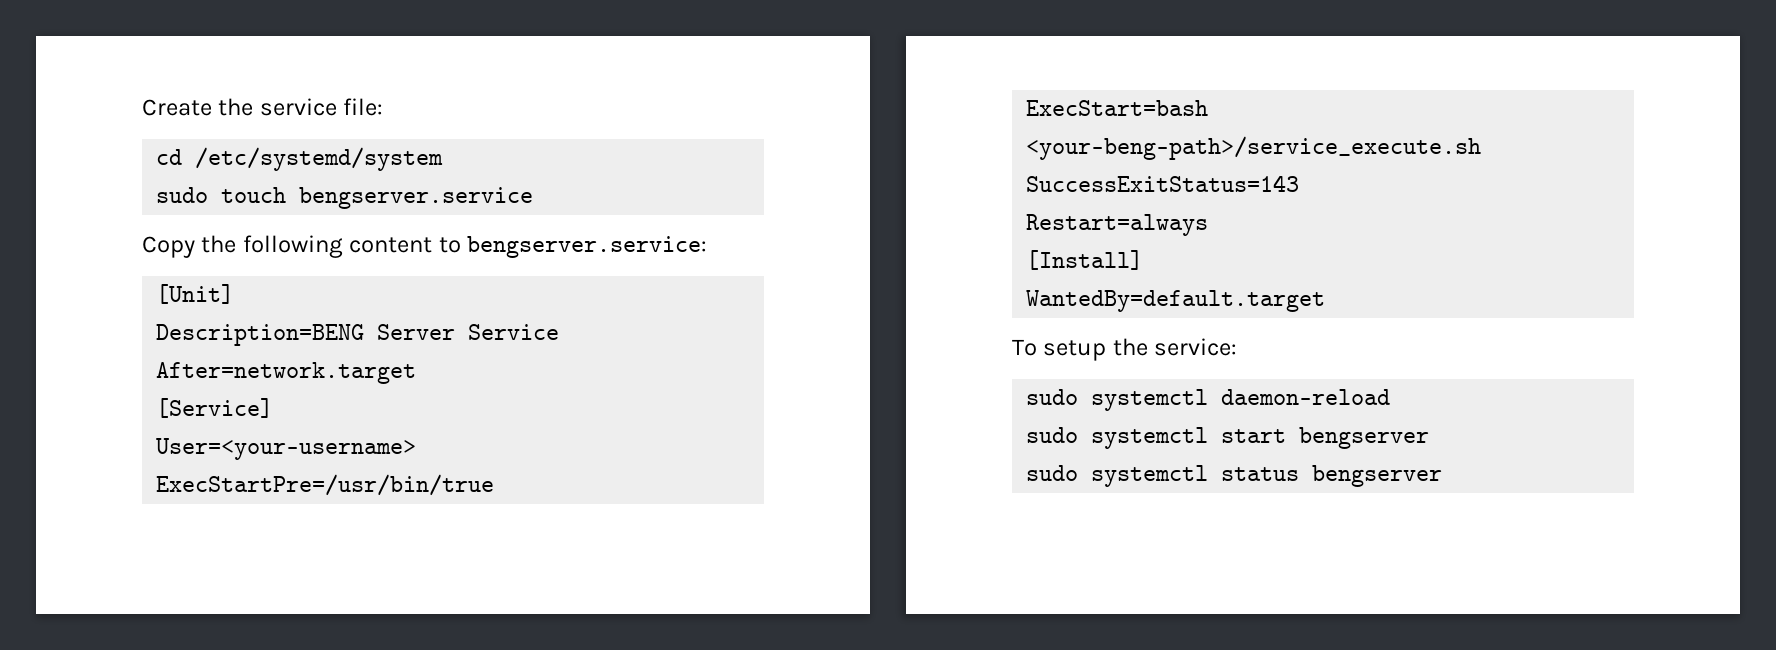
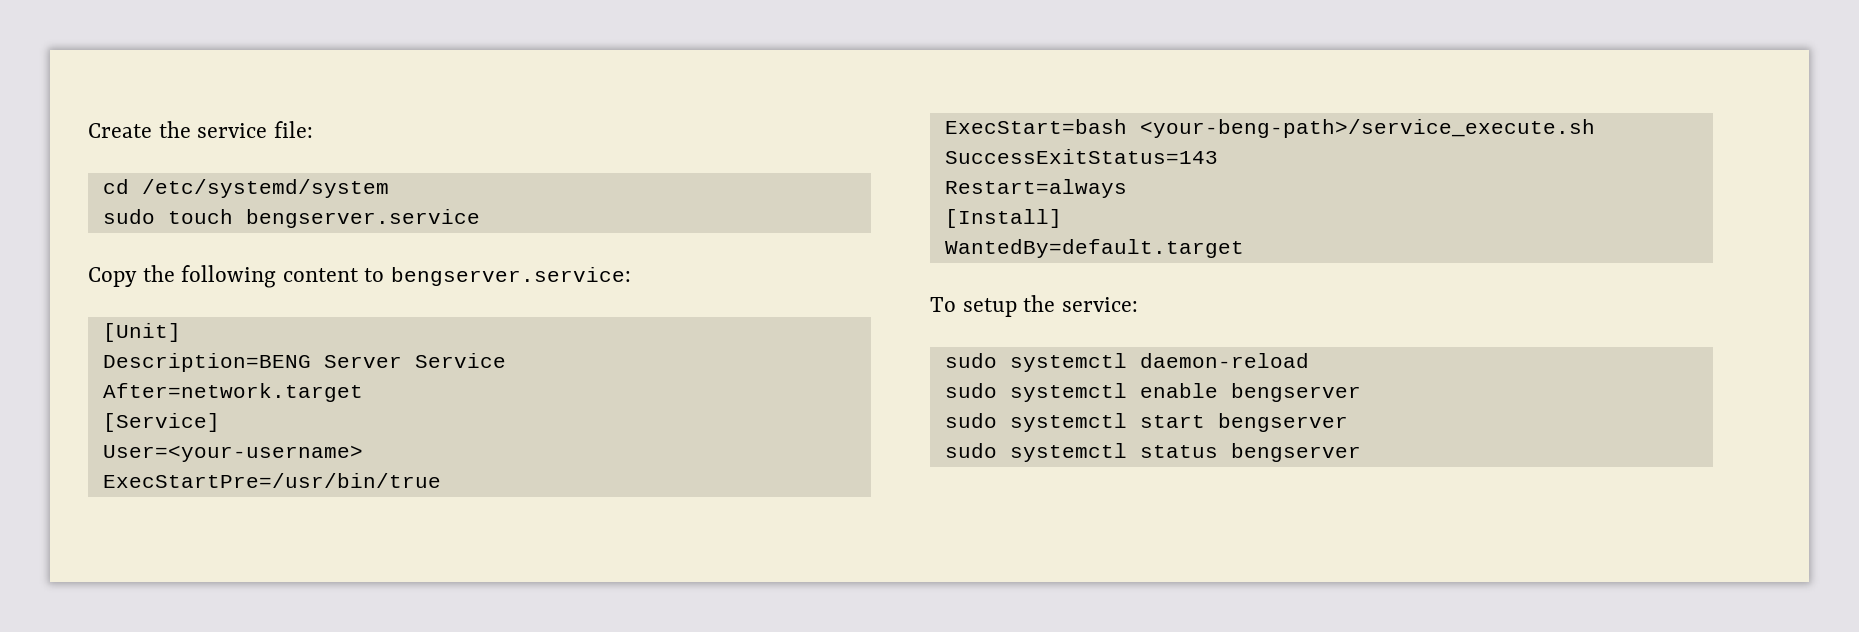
+ sudo systemctl enable bengserver

